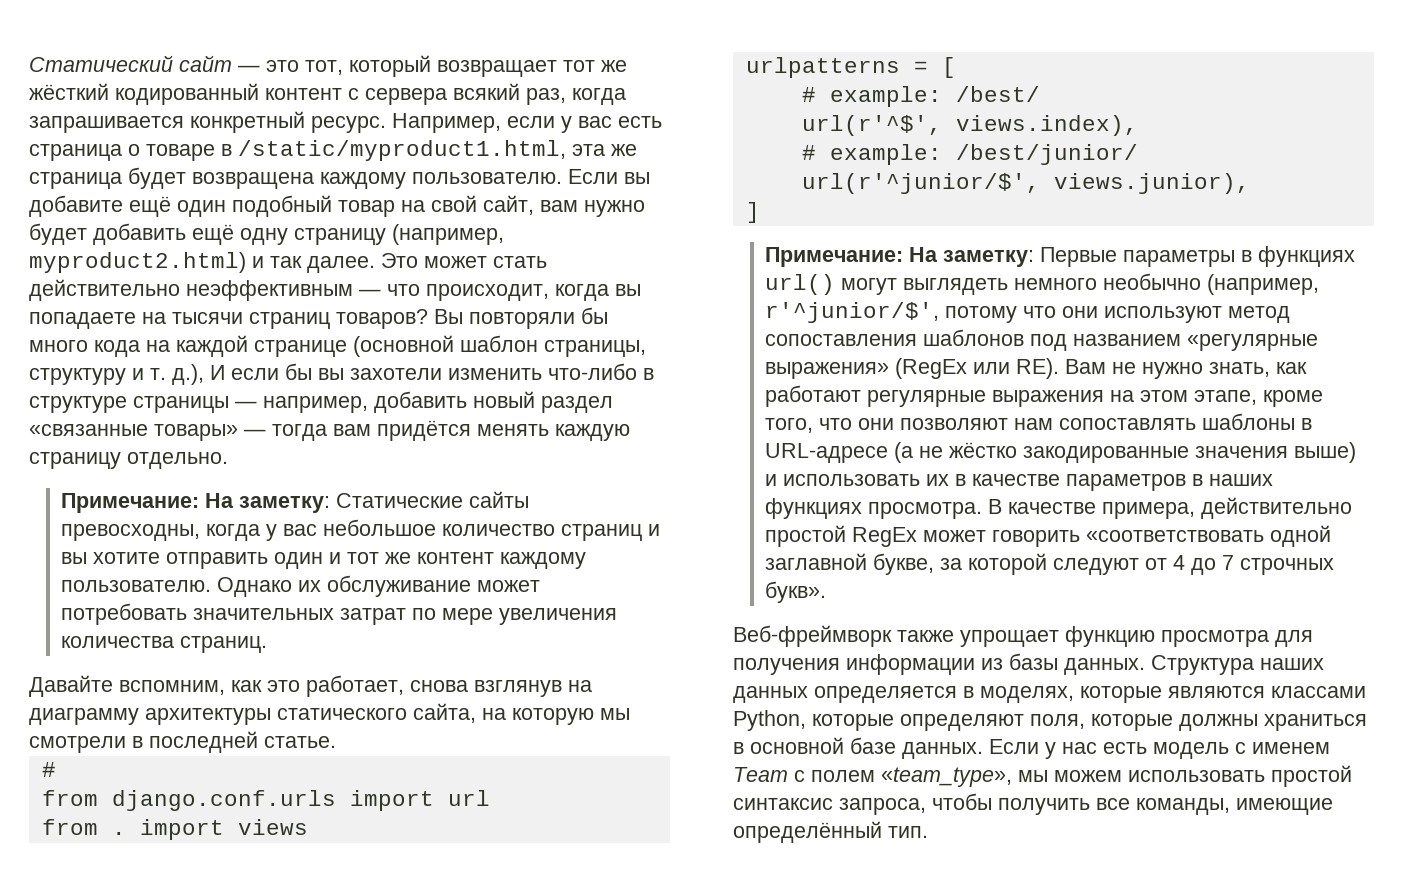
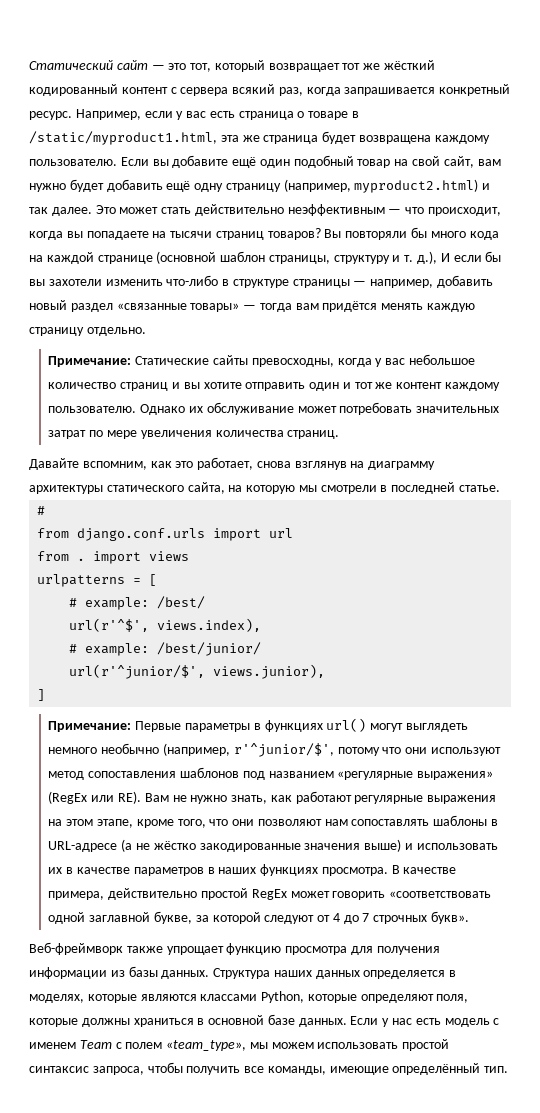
- Примечание: На заметку: Статические сайты превосходны, когда у вас небольшое количество страниц и вы хотите отправить один и тот же контент каждому пользователю.
+ Примечание: Статические сайты превосходны, когда у вас небольшое количество страниц и вы хотите отправить один и тот же контент каждому пользователю.
  ]
- Примечание: На заметку:
+ Примечание:

